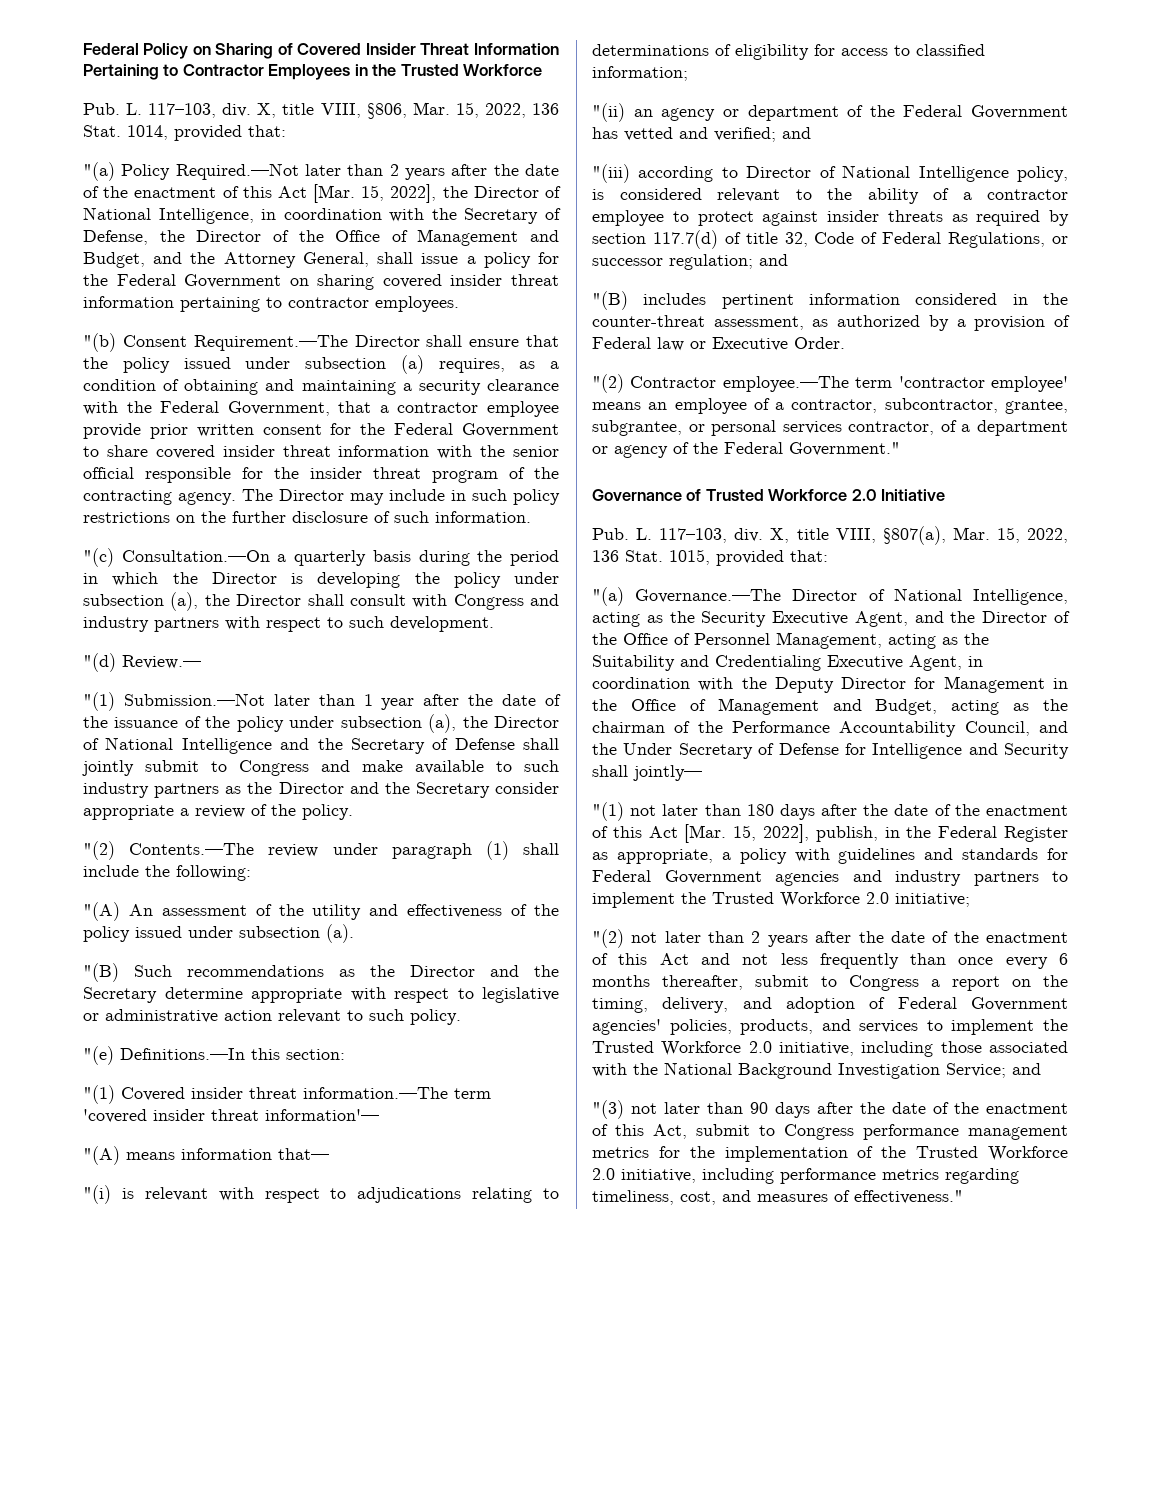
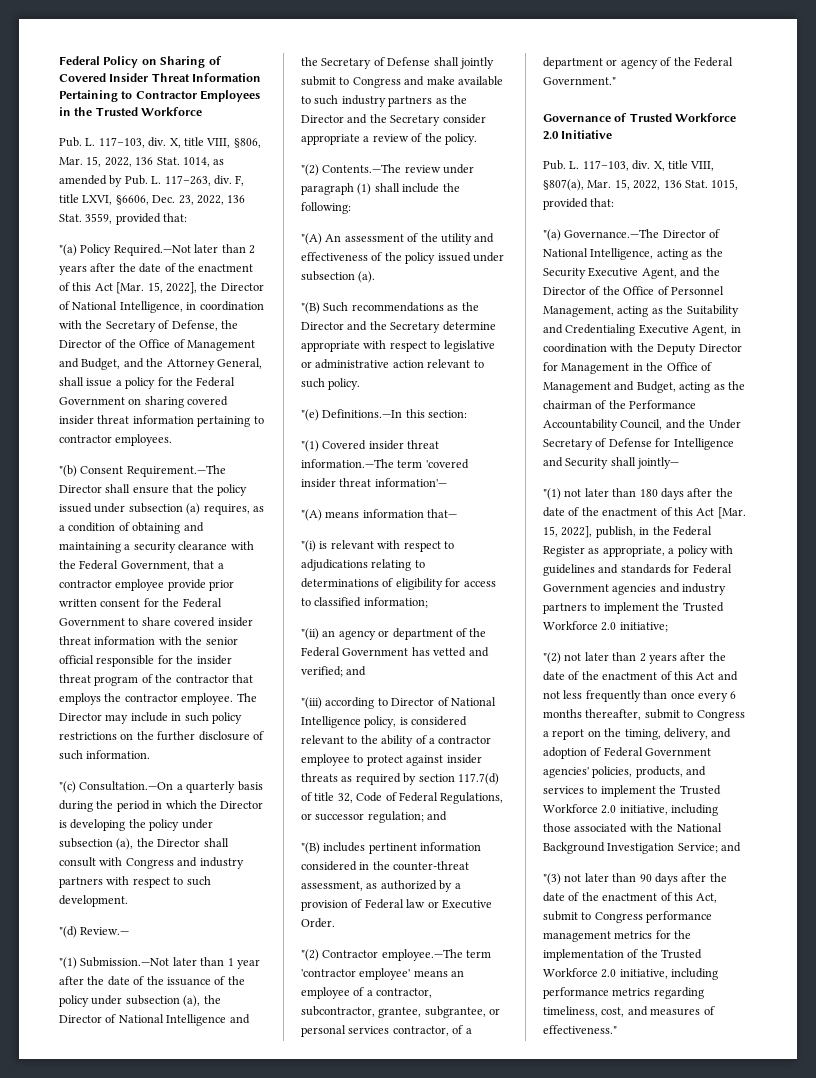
- 1014, provided that:
+ 1014, as amended by Pub. L. 117–263, div. F, title LXVI, §6606, Dec. 23, 2022, 136 Stat. 3559, provided that:
- "(b) Consent Requirement.—The Director shall ensure that the policy issued under subsection (a) requires, as a condition of obtaining and maintaining a security clearance with the Federal Government, that a contractor employee provide prior written consent for the Federal Government to share covered insider threat information with the senior official responsible for the insider threat program of the contracting agency.
+ "(b) Consent Requirement.—The Director shall ensure that the policy issued under subsection (a) requires, as a condition of obtaining and maintaining a security clearance with the Federal Government, that a contractor employee provide prior written consent for the Federal Government to share covered insider threat information with the senior official responsible for the insider threat program of the contractor that employs the contractor employee.

